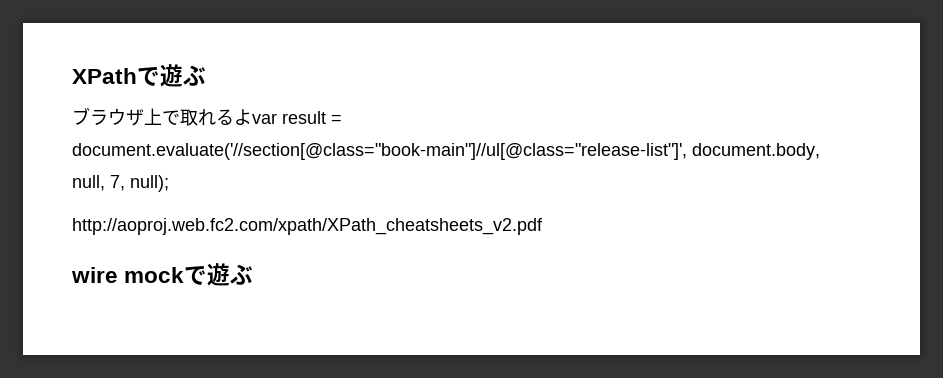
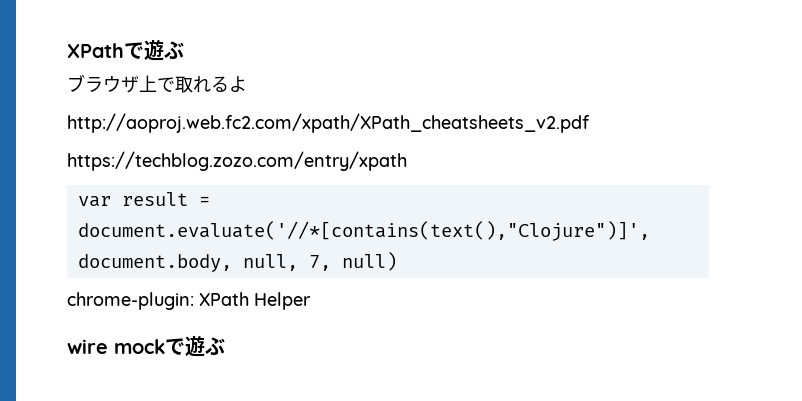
- ブラウザ上で取れるよvar result = document.evaluate('//section[@class="book-main"]//ul[@class="release-list"]', document.body, null, 7, null);
+ ブラウザ上で取れるよ
  http://aoproj.web.fc2.com/xpath/XPath_cheatsheets_v2.pdf
+ https://techblog.zozo.com/entry/xpath
+ var result = document.evaluate('//*[contains(text(),"Clojure")]', document.body, null, 7, null)
+ chrome-plugin: XPath Helper

